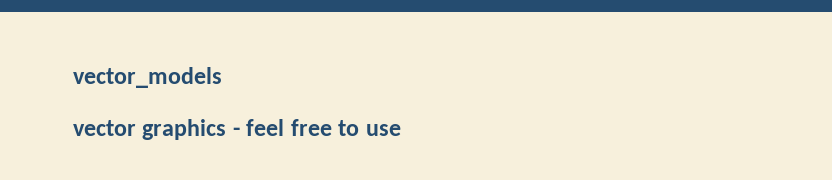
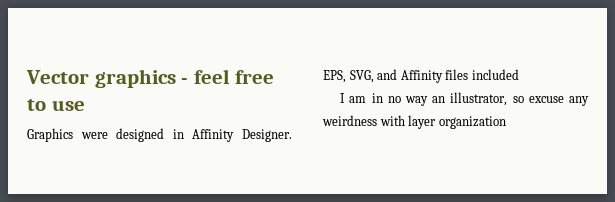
- vector_models
- vector graphics - feel free to use
+ Vector graphics - feel free to use
+ Graphics were designed in Affinity Designer. EPS, SVG, and Affinity files included
+ I am in no way an illustrator, so excuse any weirdness with layer organization

